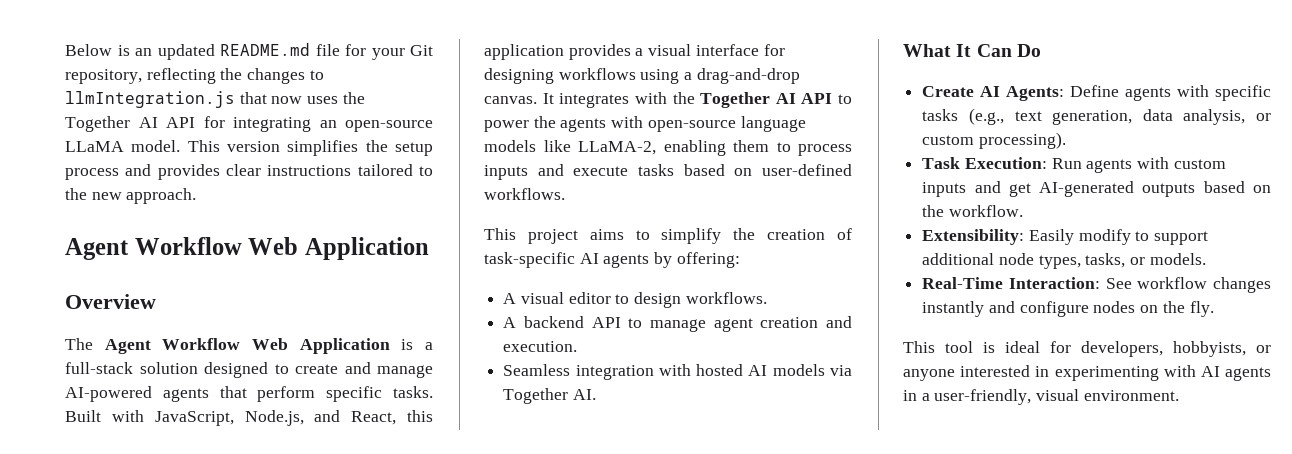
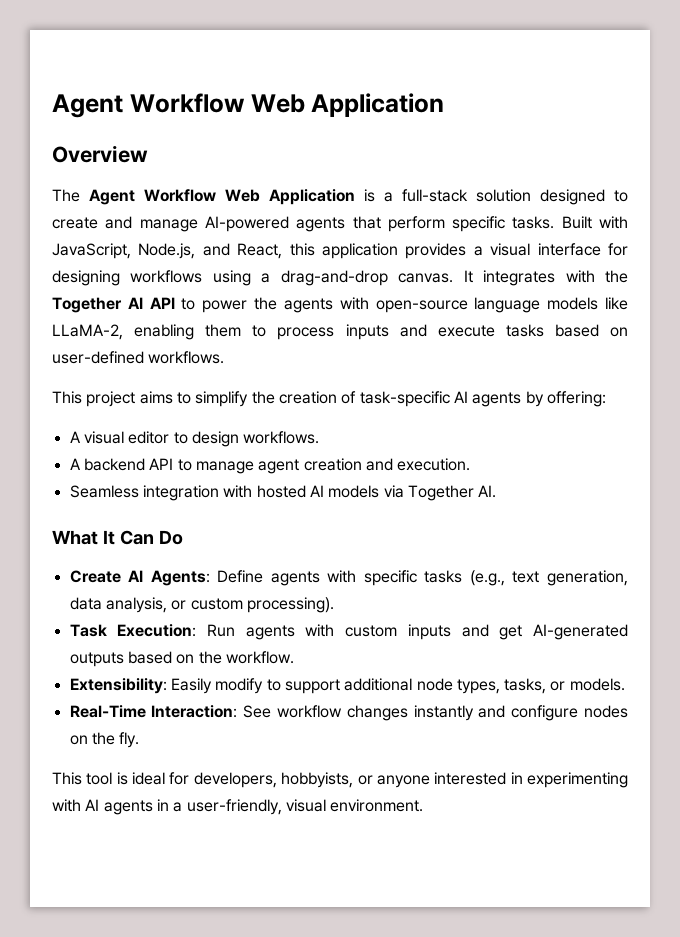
- Below is an updated README.md file for your Git repository, reflecting the changes to llmIntegration.js that now uses the Together AI API for integrating an open-source LLaMA model. This version simplifies the setup process and provides clear instructions tailored to the new approach.

